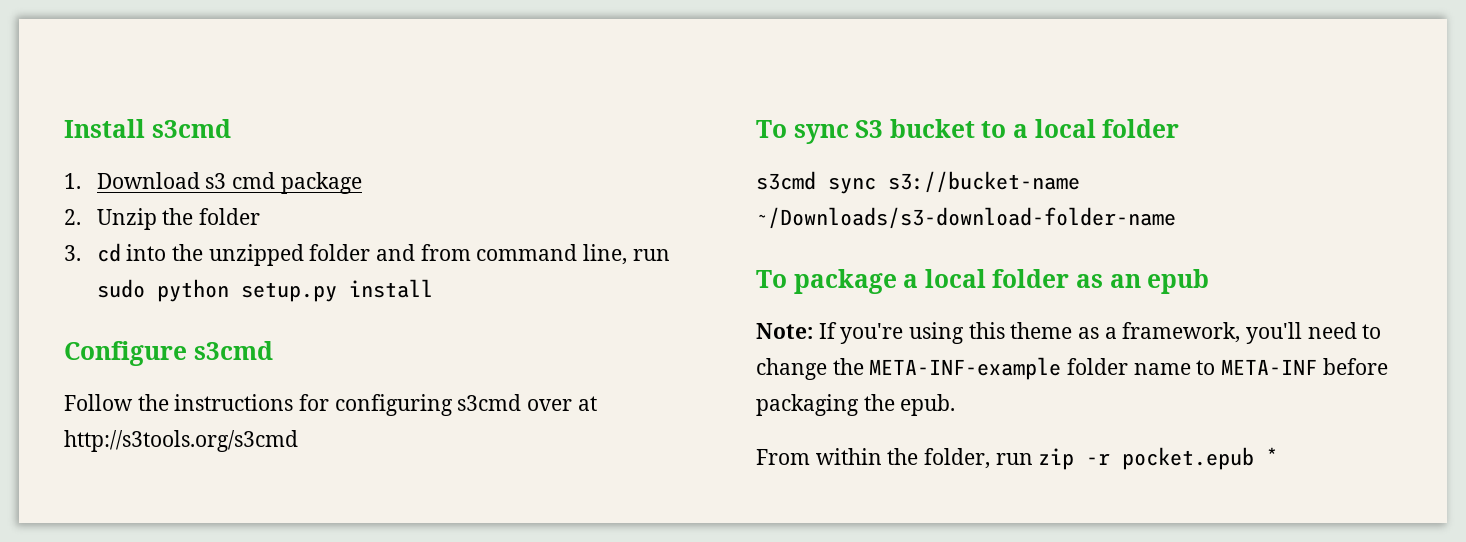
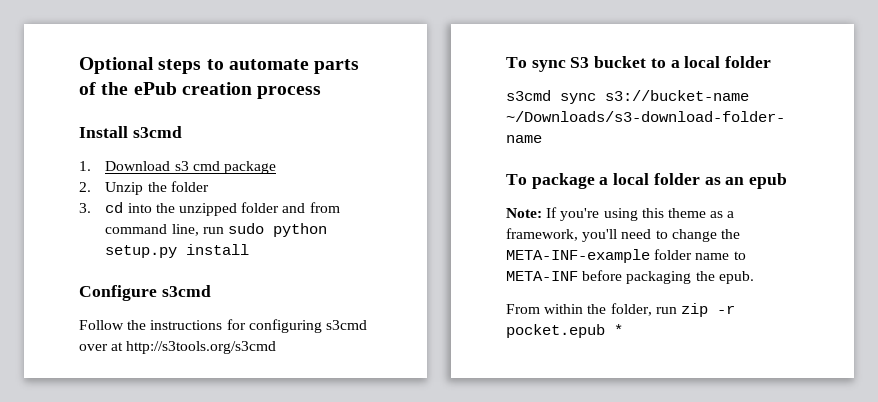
+ Optional steps to automate parts of the ePub creation process

